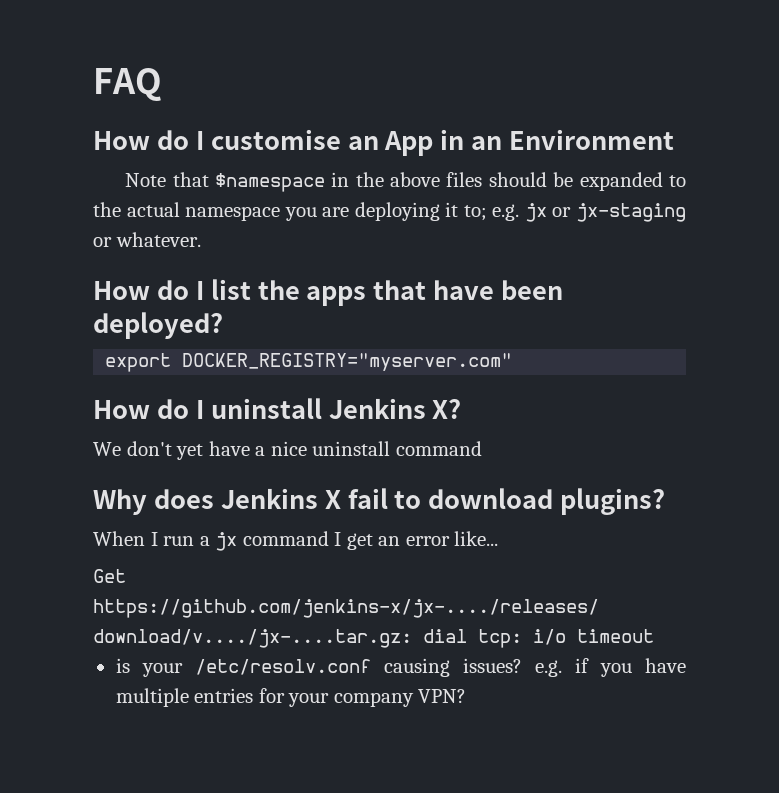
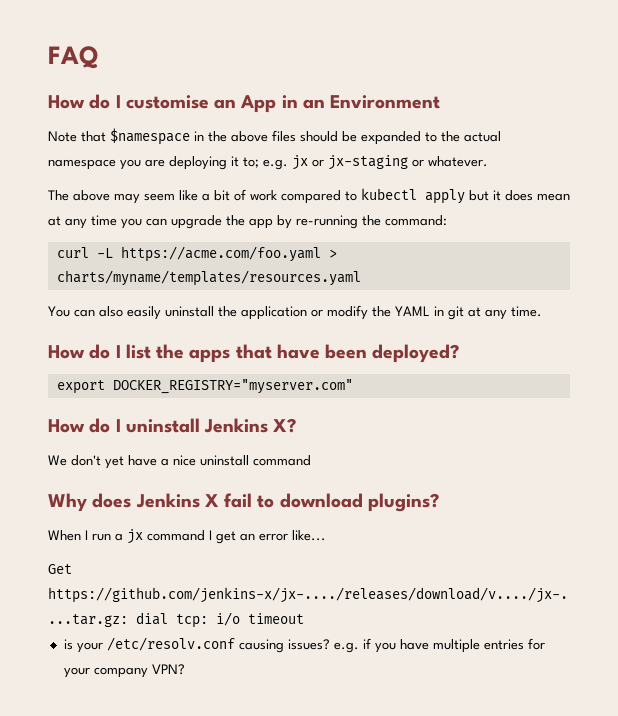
+ The above may seem like a bit of work compared to kubectl apply but it does mean at any time you can upgrade the app by re-running the command:
+ curl -L https://acme.com/foo.yaml > charts/myname/templates/resources.yaml
+ You can also easily uninstall the application or modify the YAML in git at any time.

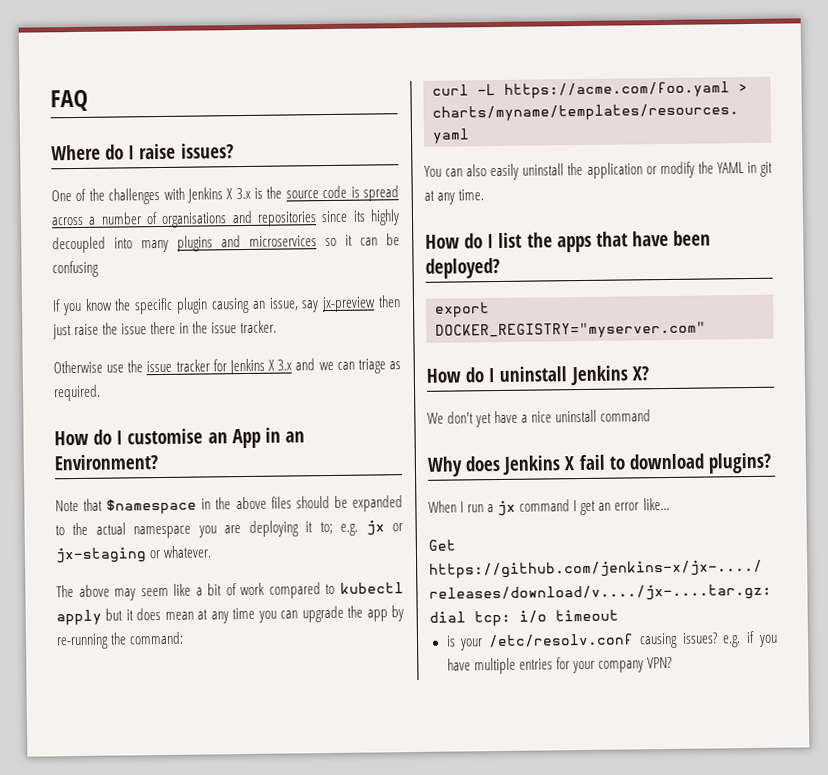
+ Where do I raise issues?
+ One of the challenges with Jenkins X 3.x is the source code is spread across a number of organisations and repositories since its highly decoupled into many plugins and microservices so it can be confusing
+ If you know the specific plugin causing an issue, say jx-preview then just raise the issue there in the issue tracker.
+ Otherwise use the issue tracker for Jenkins X 3.x and we can triage as required.
- How do I customise an App in an Environment
+ How do I customise an App in an Environment?

